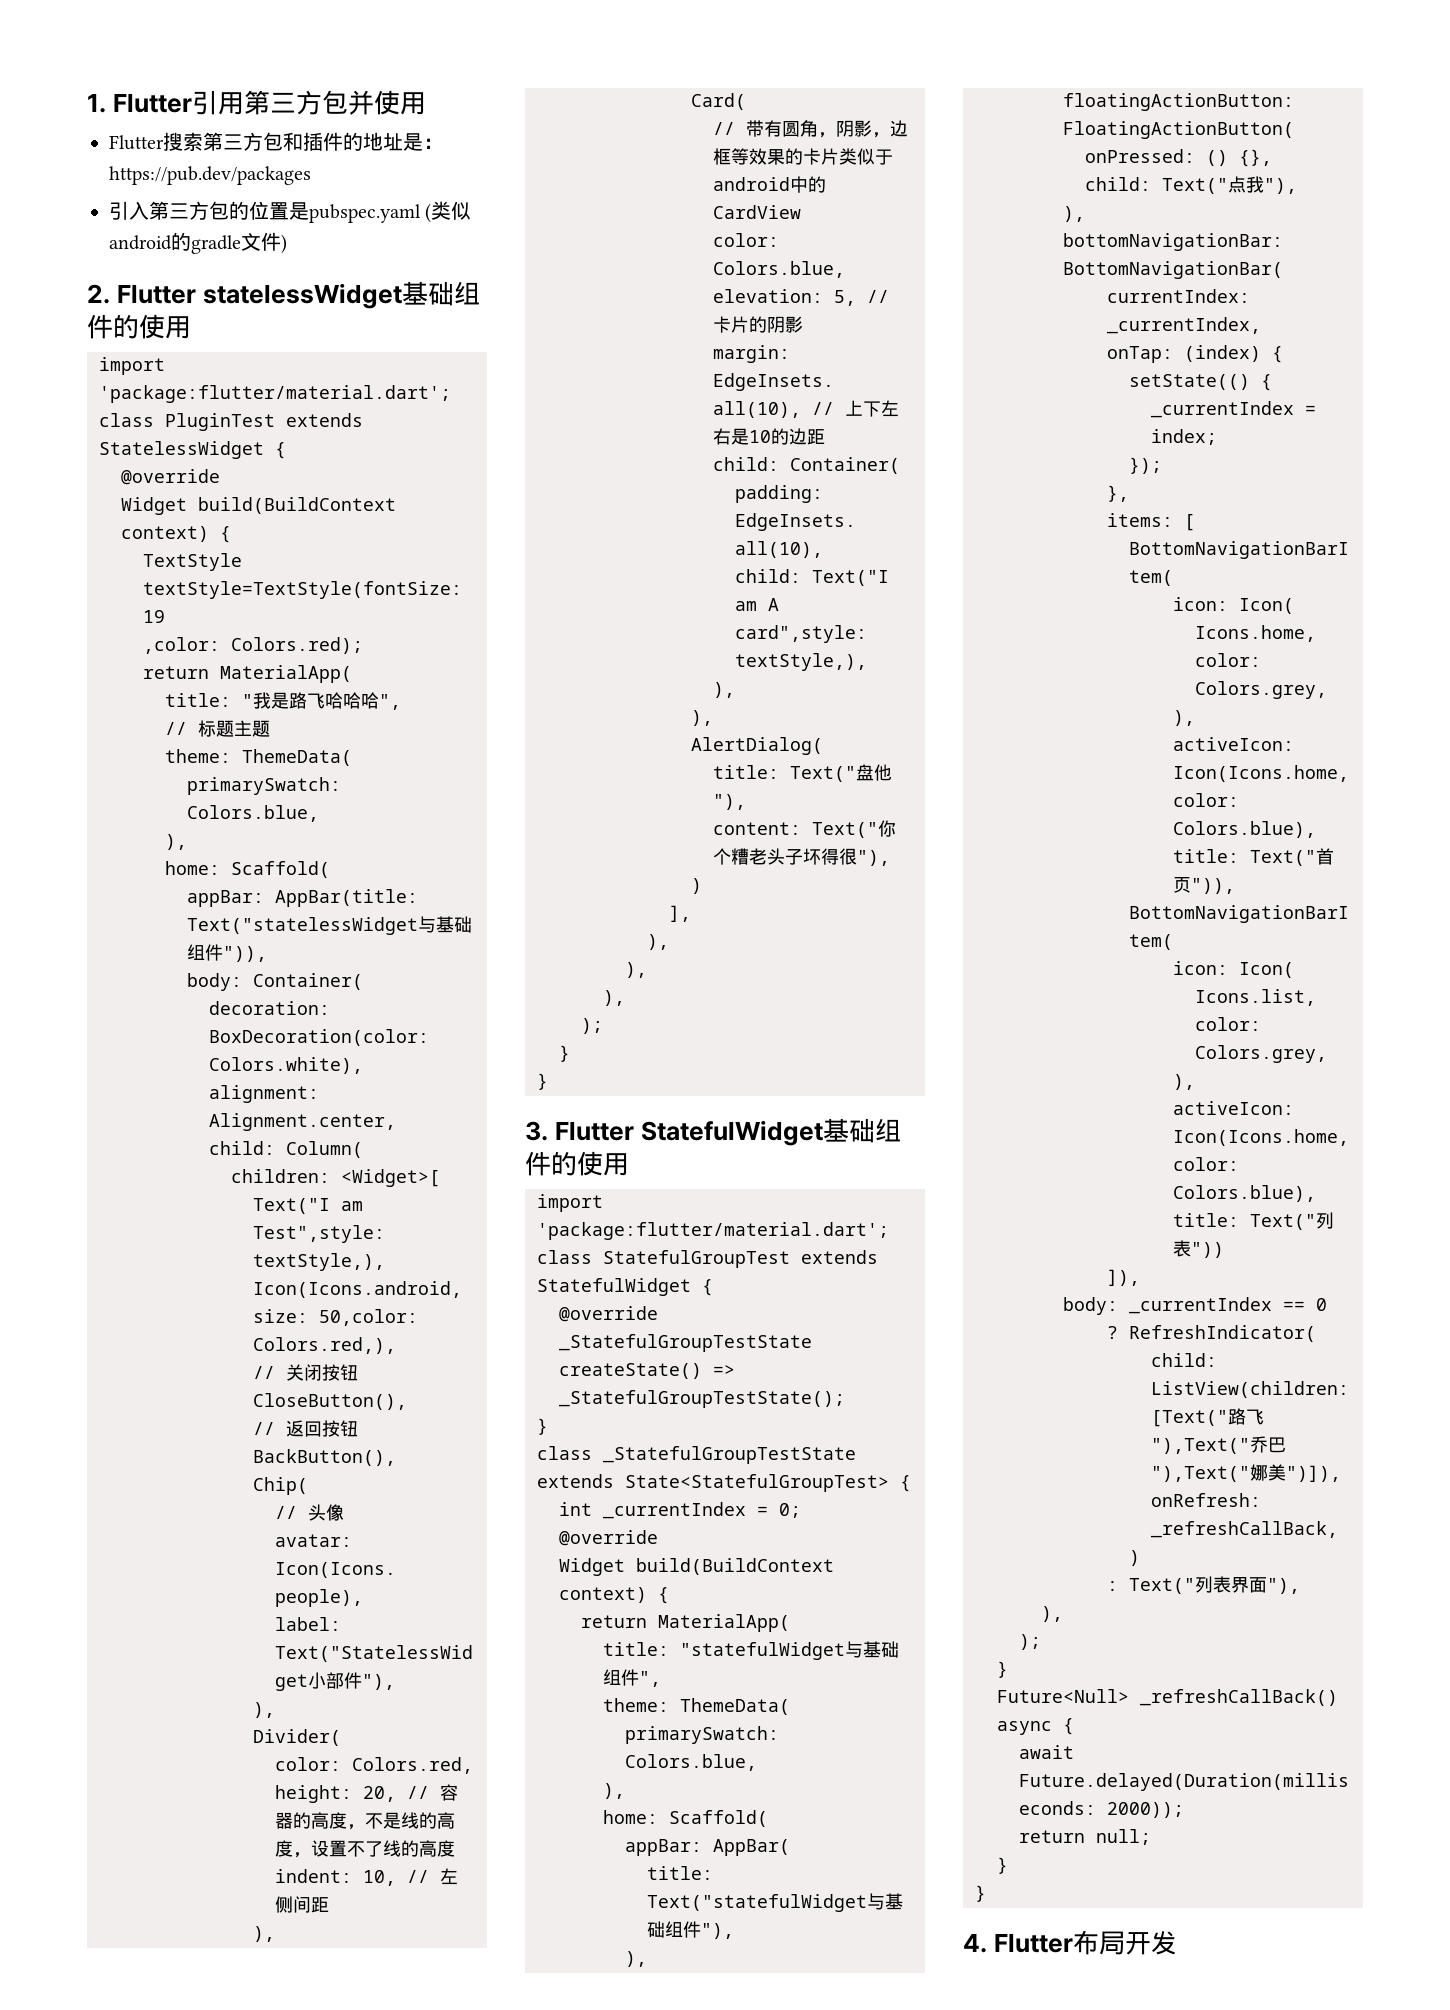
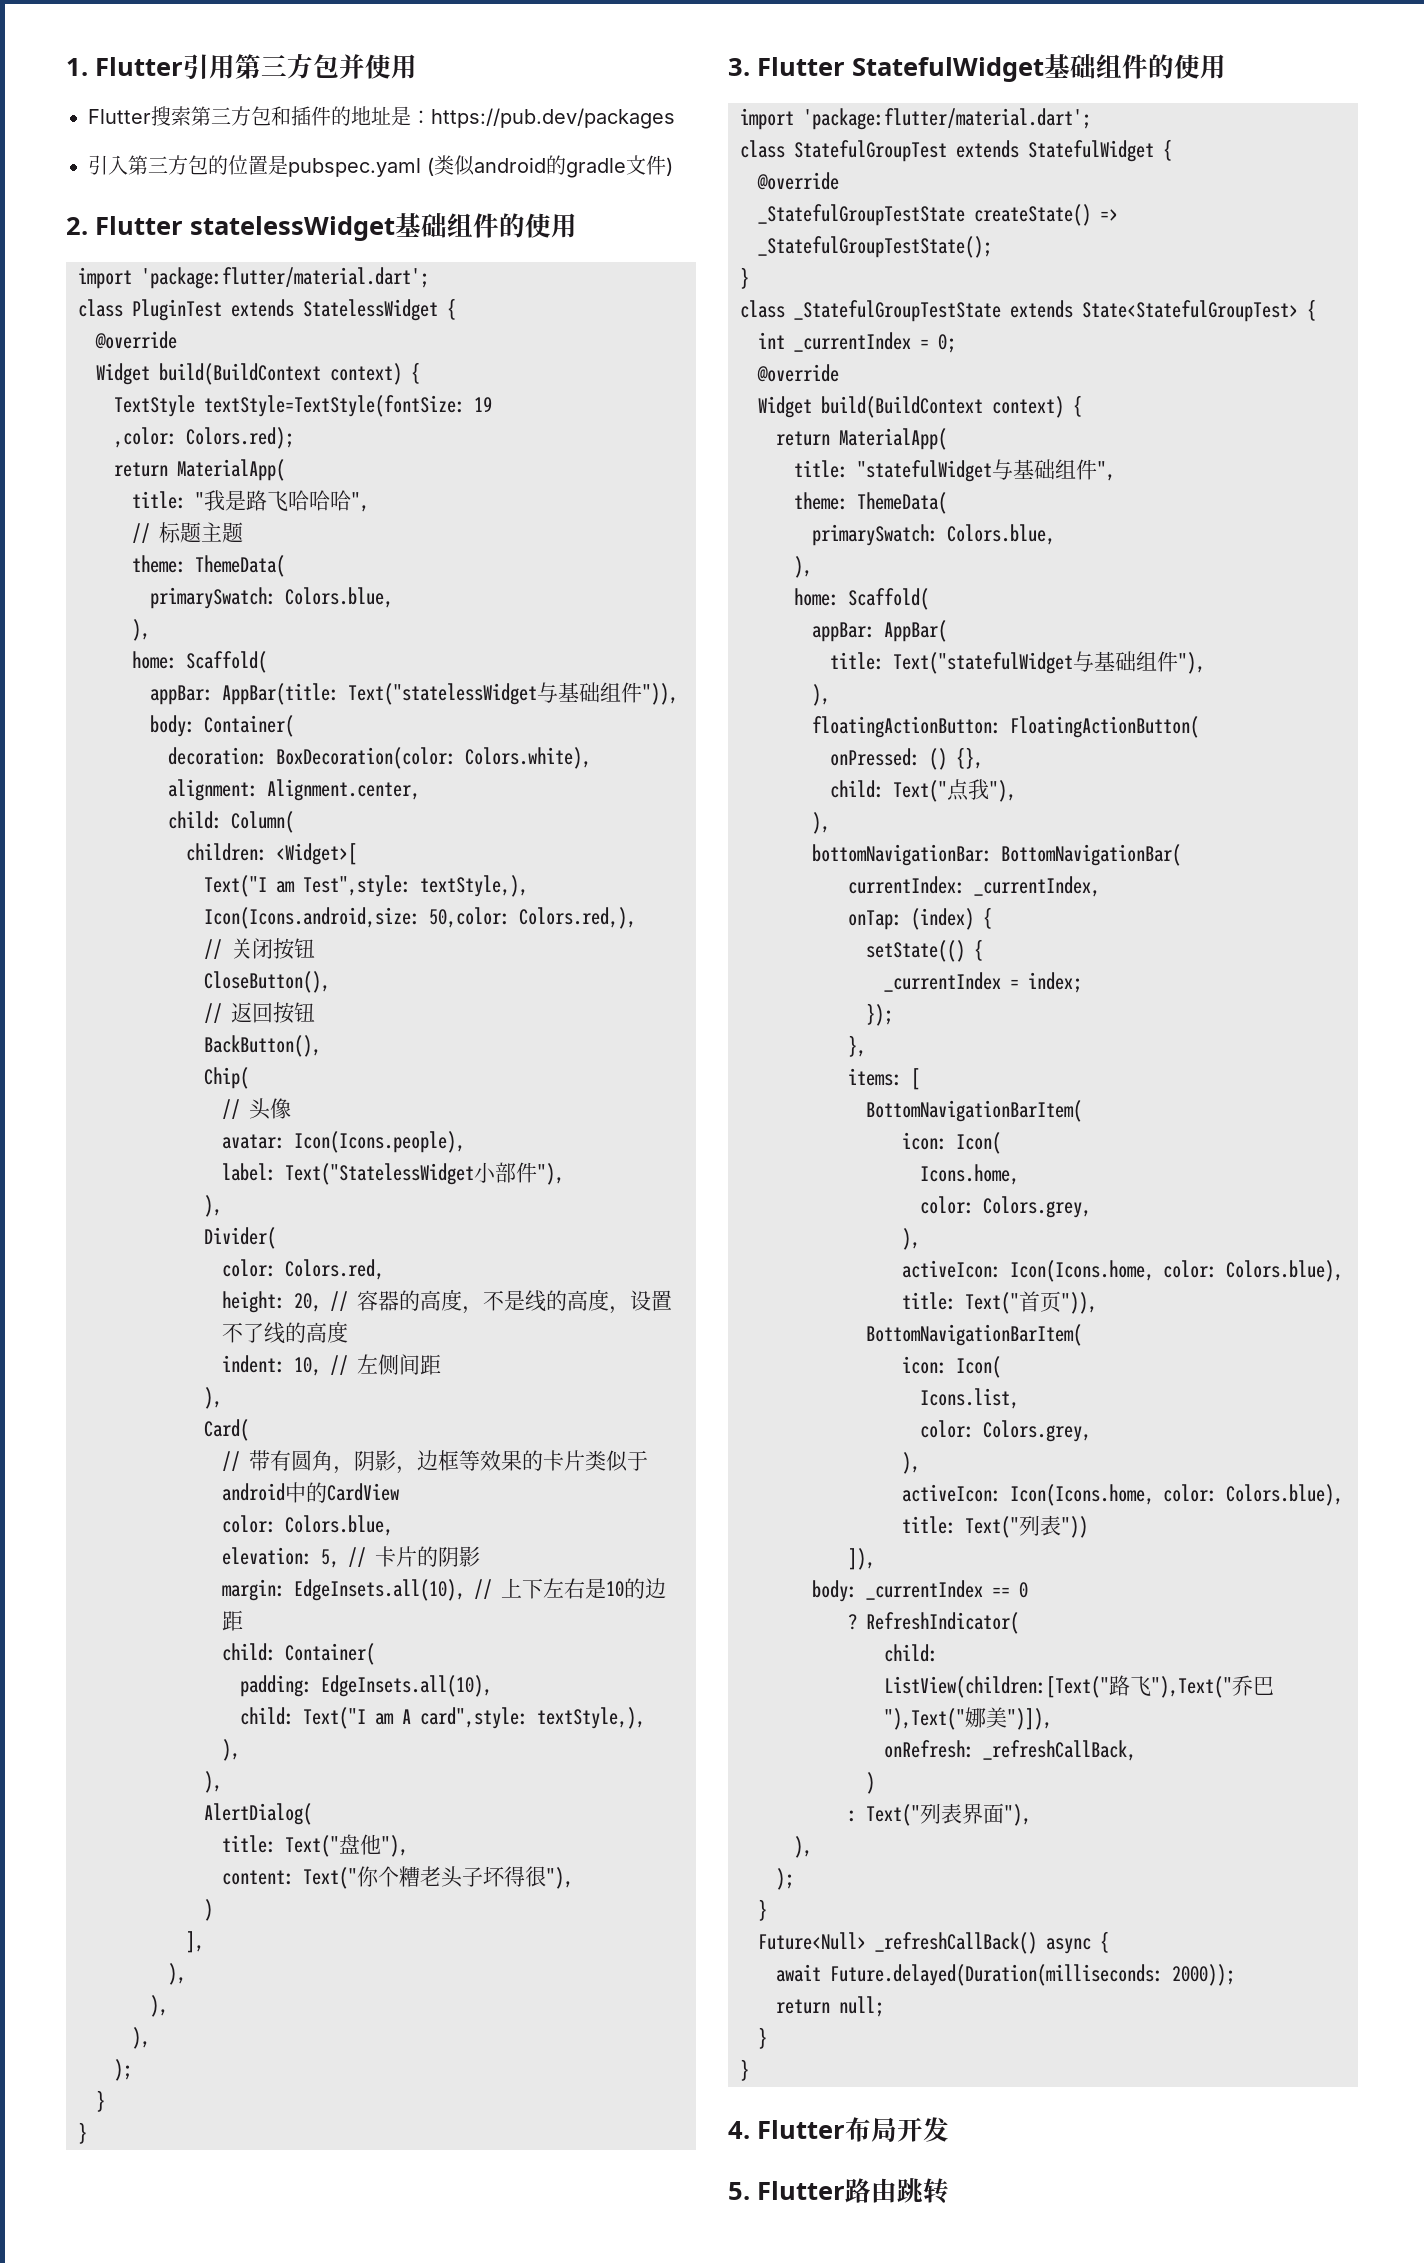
+ 5. Flutter路由跳转

